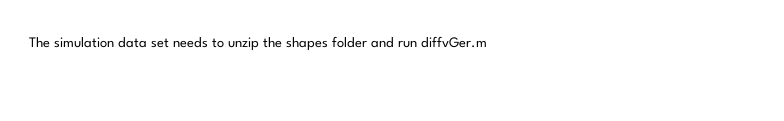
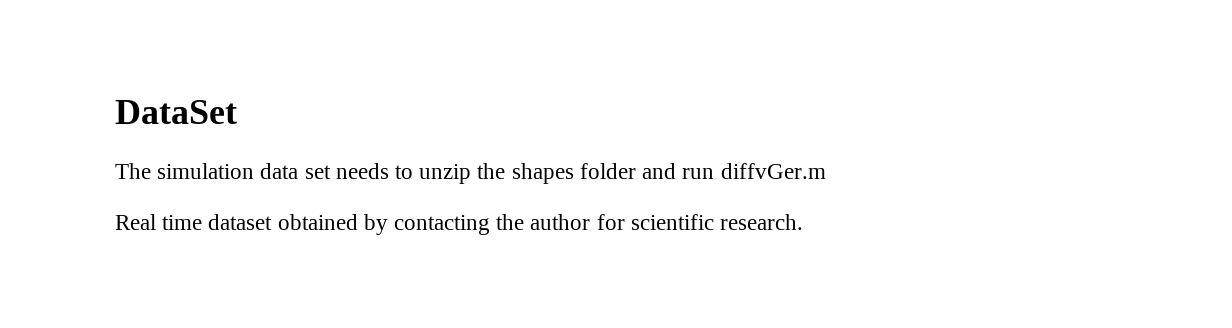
+ DataSet
+ Real time dataset obtained by contacting the author for scientific research.

